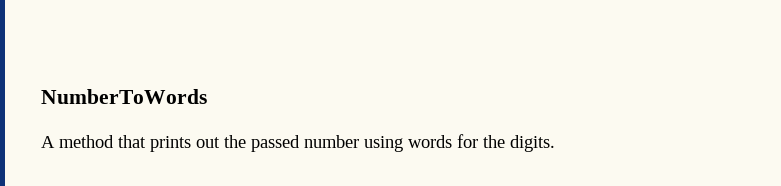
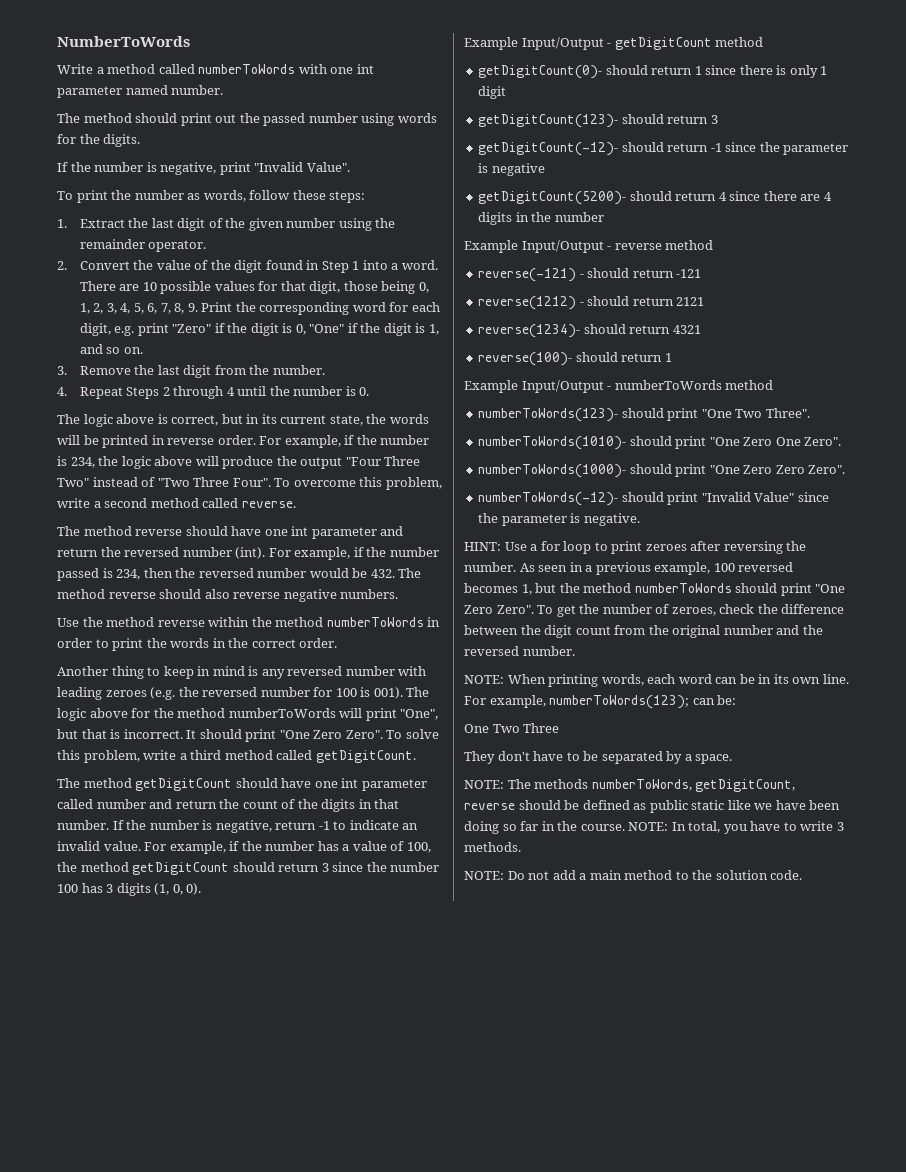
- A method that prints out the passed number using words for the digits.
+ Write a method called numberToWords with one int parameter named number.
+ The method should print out the passed number using words for the digits.
+ If the number is negative, print "Invalid Value".
+ To print the number as words, follow these steps:
+ 1. Extract the last digit of the given number using the remainder operator.
+ 2. Convert the value of the digit found in Step 1 into a word. There are 10 possible values for that digit, those being 0, 1, 2, 3, 4, 5, 6, 7, 8, 9. Print the corresponding word for each digit, e.g. print "Zero" if the digit is 0, "One" if the digit is 1, and so on.
+ 3. Remove the last digit from the number.
+ 4. Repeat Steps 2 through 4 until the number is 0.
+ The logic above is correct, but in its current state, the words will be printed in reverse order. For example, if the number is 234, the logic above will produce the output "Four Three Two" instead of "Two Three Four". To overcome this problem, write a second method called reverse.
+ The method reverse should have one int parameter and return the reversed number (int). For example, if the number passed is 234, then the reversed number would be 432. The method reverse should also reverse negative numbers.
+ Use the method reverse within the method numberToWords in order to print the words in the correct order.
+ Another thing to keep in mind is any reversed number with leading zeroes (e.g. the reversed number for 100 is 001). The logic above for the method numberToWords will print "One", but that is incorrect. It should print "One Zero Zero". To solve this problem, write a third method called getDigitCount.
+ The method getDigitCount should have one int parameter called number and return the count of the digits in that number. If the number is negative, return -1 to indicate an invalid value. For example, if the number has a value of 100, the method getDigitCount should return 3 since the number 100 has 3 digits (1, 0, 0).
+ Example Input/Output - getDigitCount method
+ getDigitCount(0)- should return 1 since there is only 1 digit
+ getDigitCount(123)- should return 3
+ getDigitCount(-12)- should return -1 since the parameter is negative
+ getDigitCount(5200)- should return 4 since there are 4 digits in the number
+ Example Input/Output - reverse method
+ reverse(-121) - should return -121
+ reverse(1212) - should return 2121
+ reverse(1234)- should return 4321
+ reverse(100)- should return 1
+ Example Input/Output - numberToWords method
+ numberToWords(123)- should print "One Two Three".
+ numberToWords(1010)- should print "One Zero One Zero".
+ numberToWords(1000)- should print "One Zero Zero Zero".
+ numberToWords(-12)- should print "Invalid Value" since the parameter is negative.
+ HINT: Use a for loop to print zeroes after reversing the number. As seen in a previous example, 100 reversed becomes 1, but the method numberToWords should print "One Zero Zero". To get the number of zeroes, check the difference between the digit count from the original number and the reversed number.
+ NOTE: When printing words, each word can be in its own line. For example, numberToWords(123); can be:
+ One Two Three
+ They don't have to be separated by a space.
+ NOTE: The methods numberToWords, getDigitCount, reverse should be defined as public static like we have been doing so far in the course. NOTE: In total, you have to write 3 methods.
+ NOTE: Do not add a main method to the solution code.

